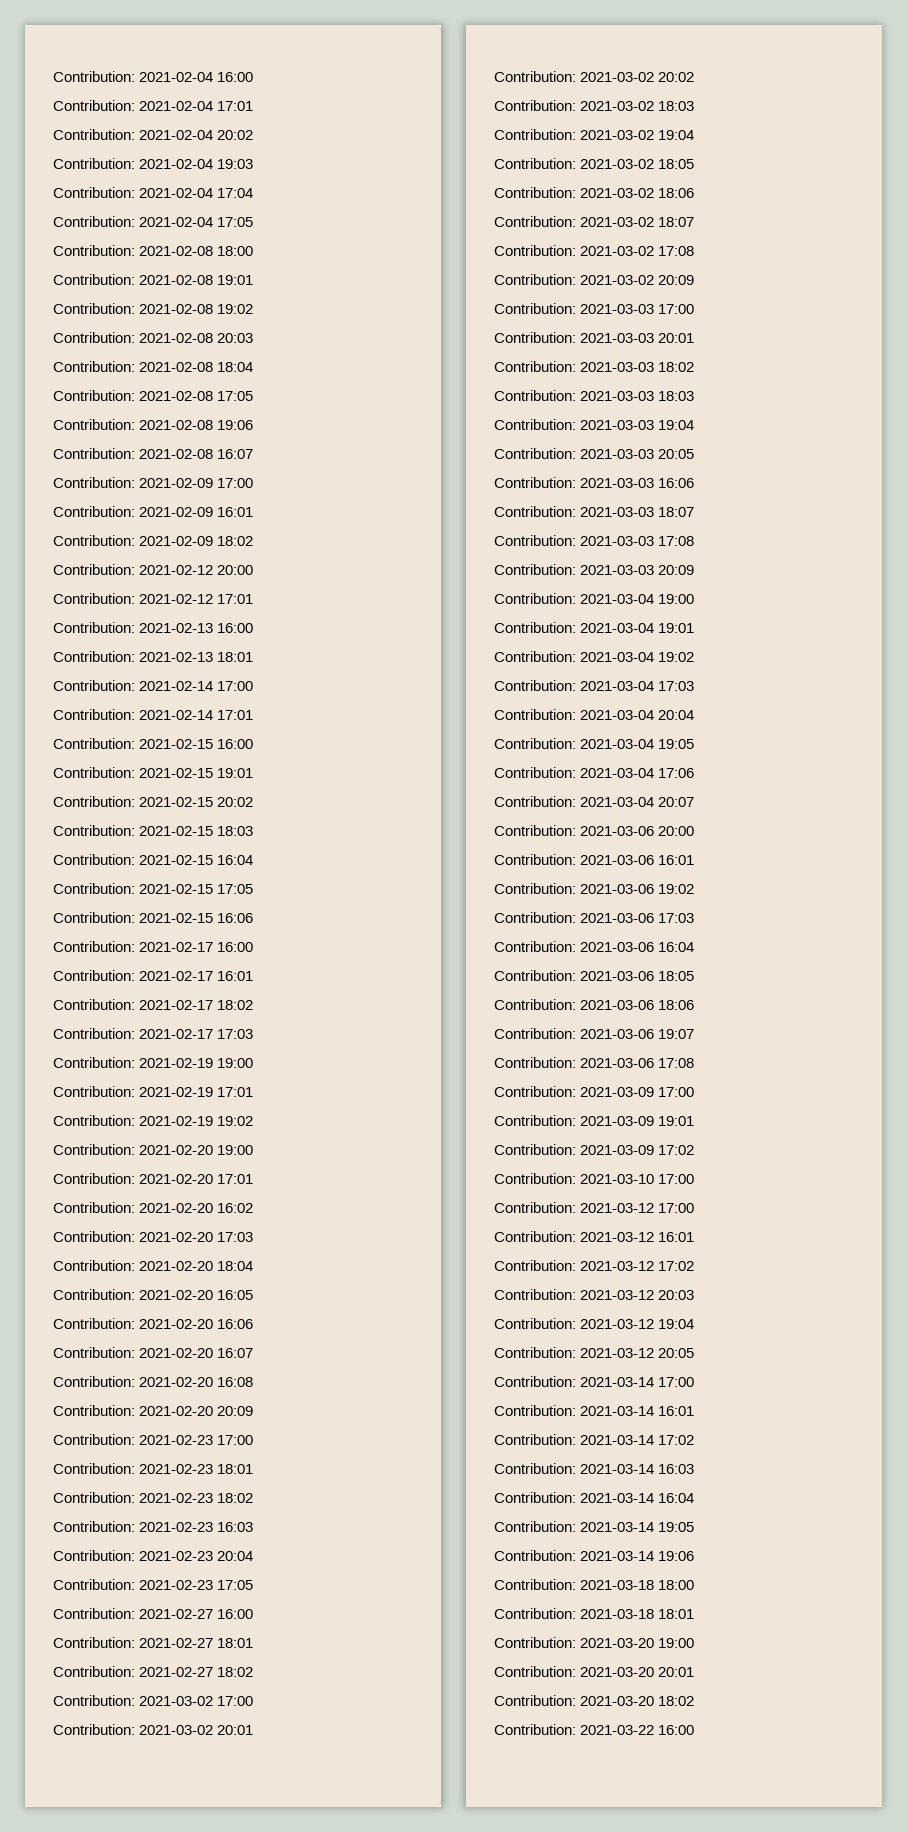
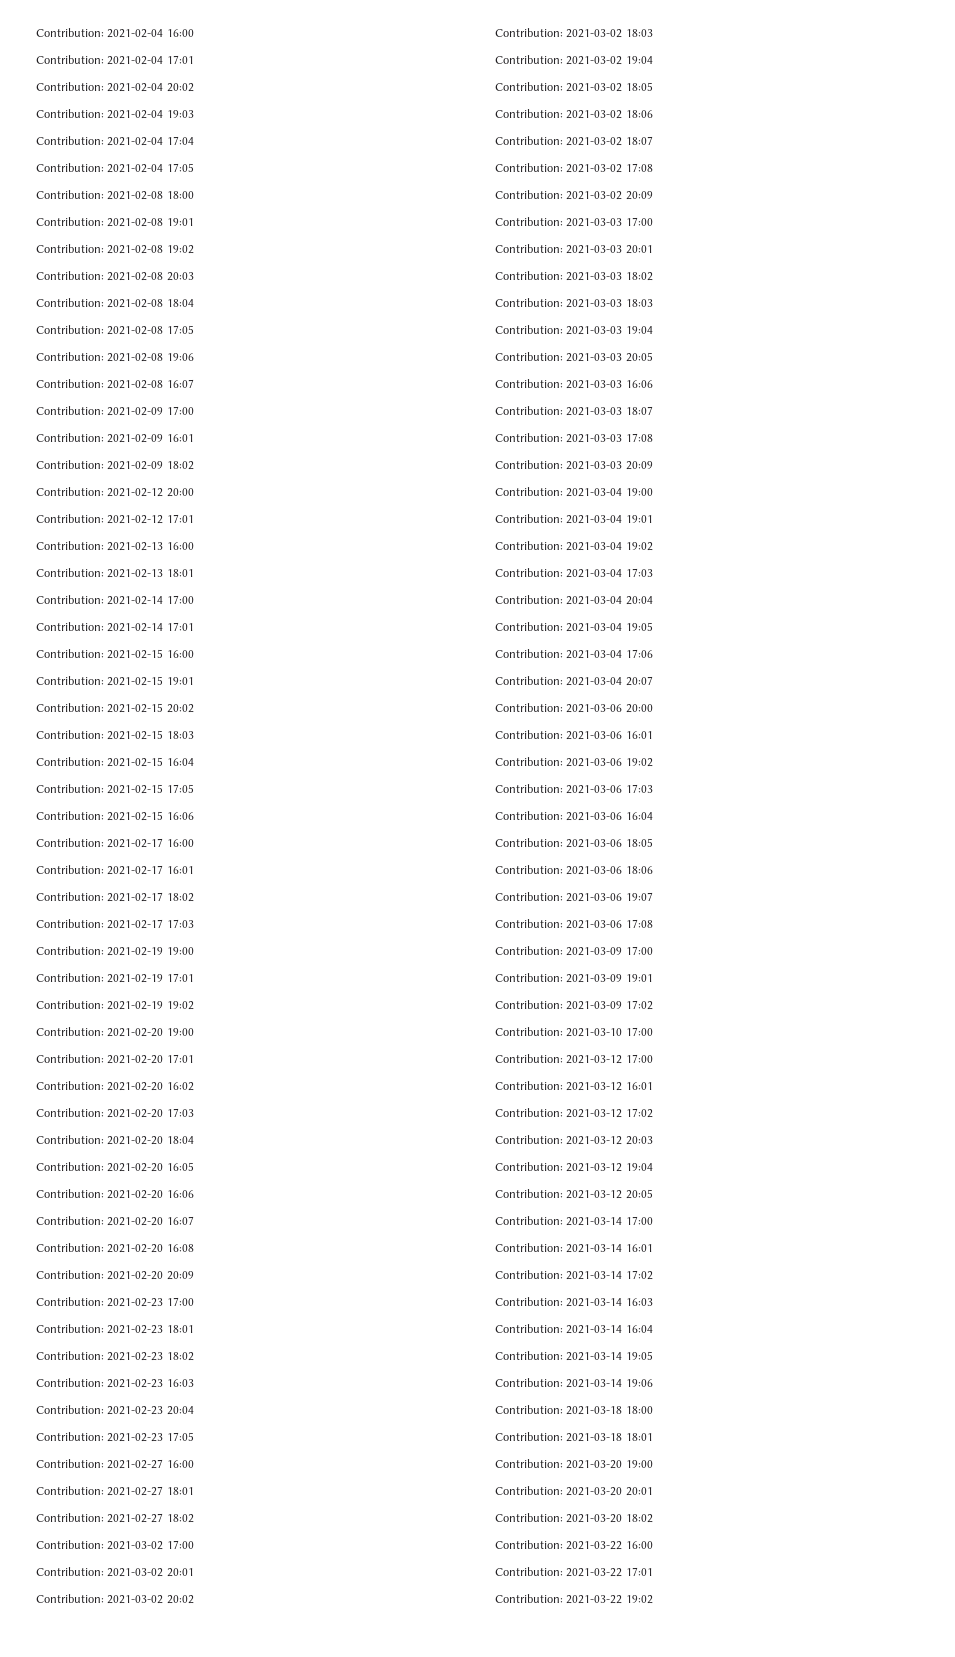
+ Contribution: 2021-03-22 17:01
+ Contribution: 2021-03-22 19:02

